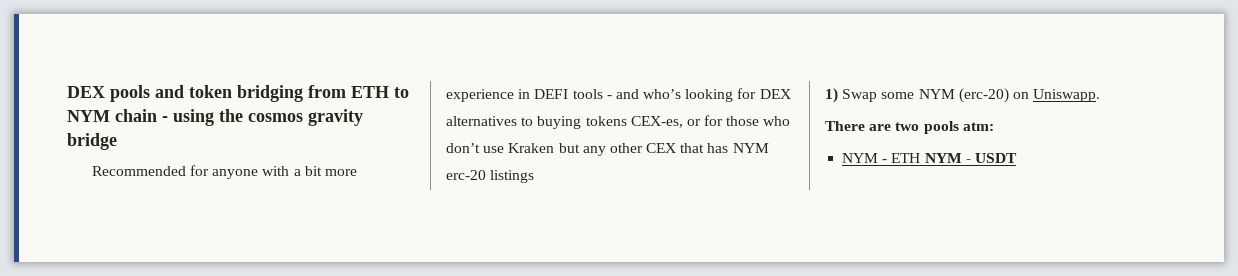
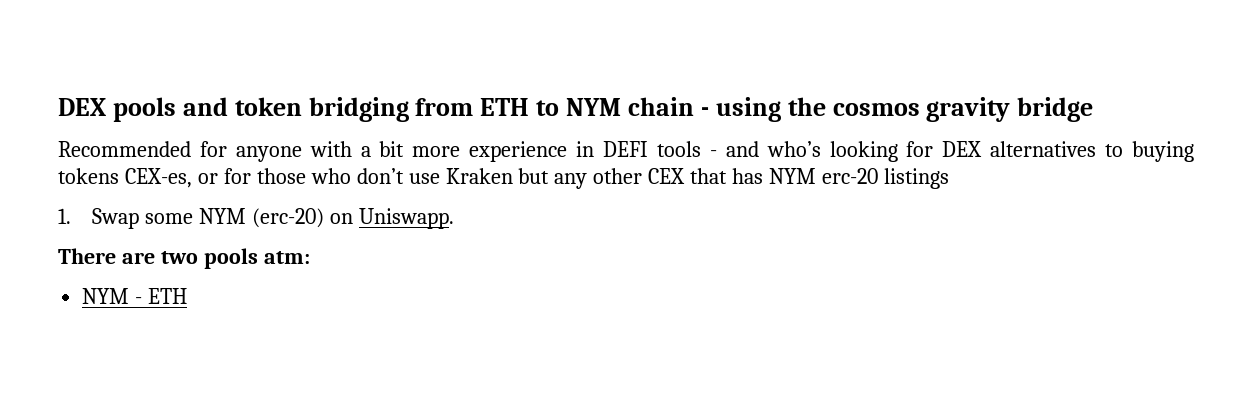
- 1) Swap some NYM (erc-20) on Uniswapp.
+ 1. Swap some NYM (erc-20) on Uniswapp.
- NYM - ETH NYM - USDT
+ NYM - ETH

